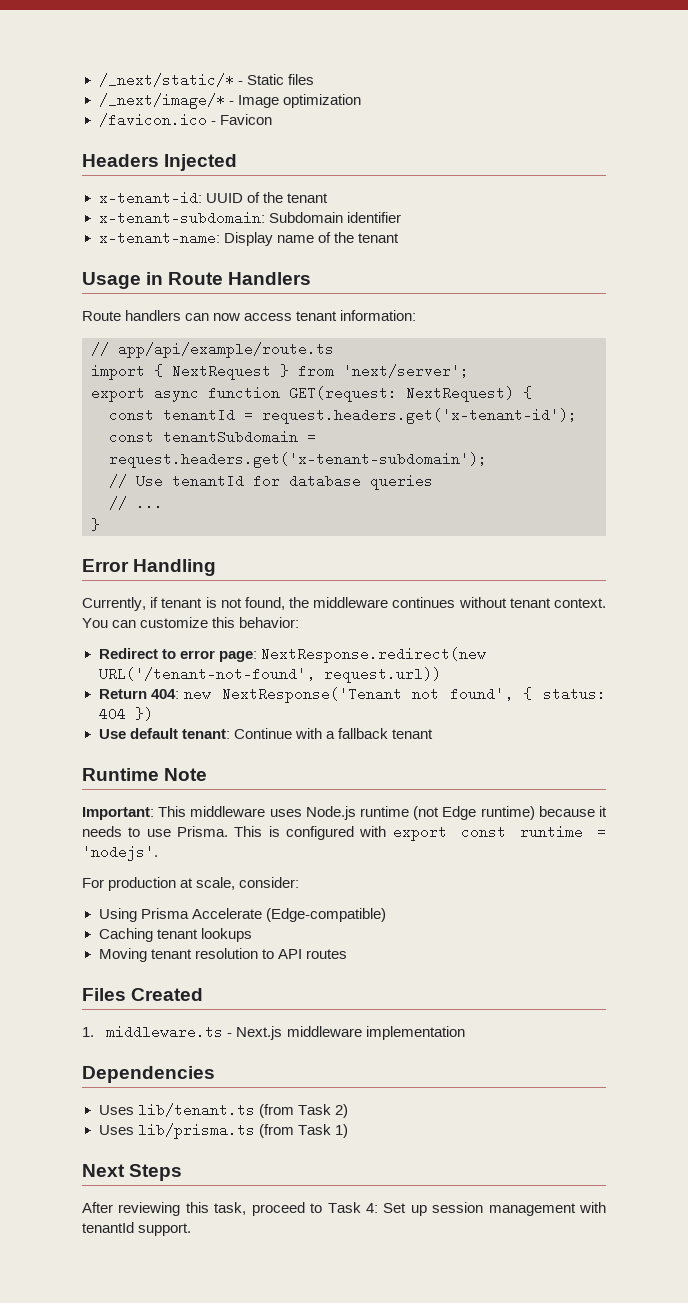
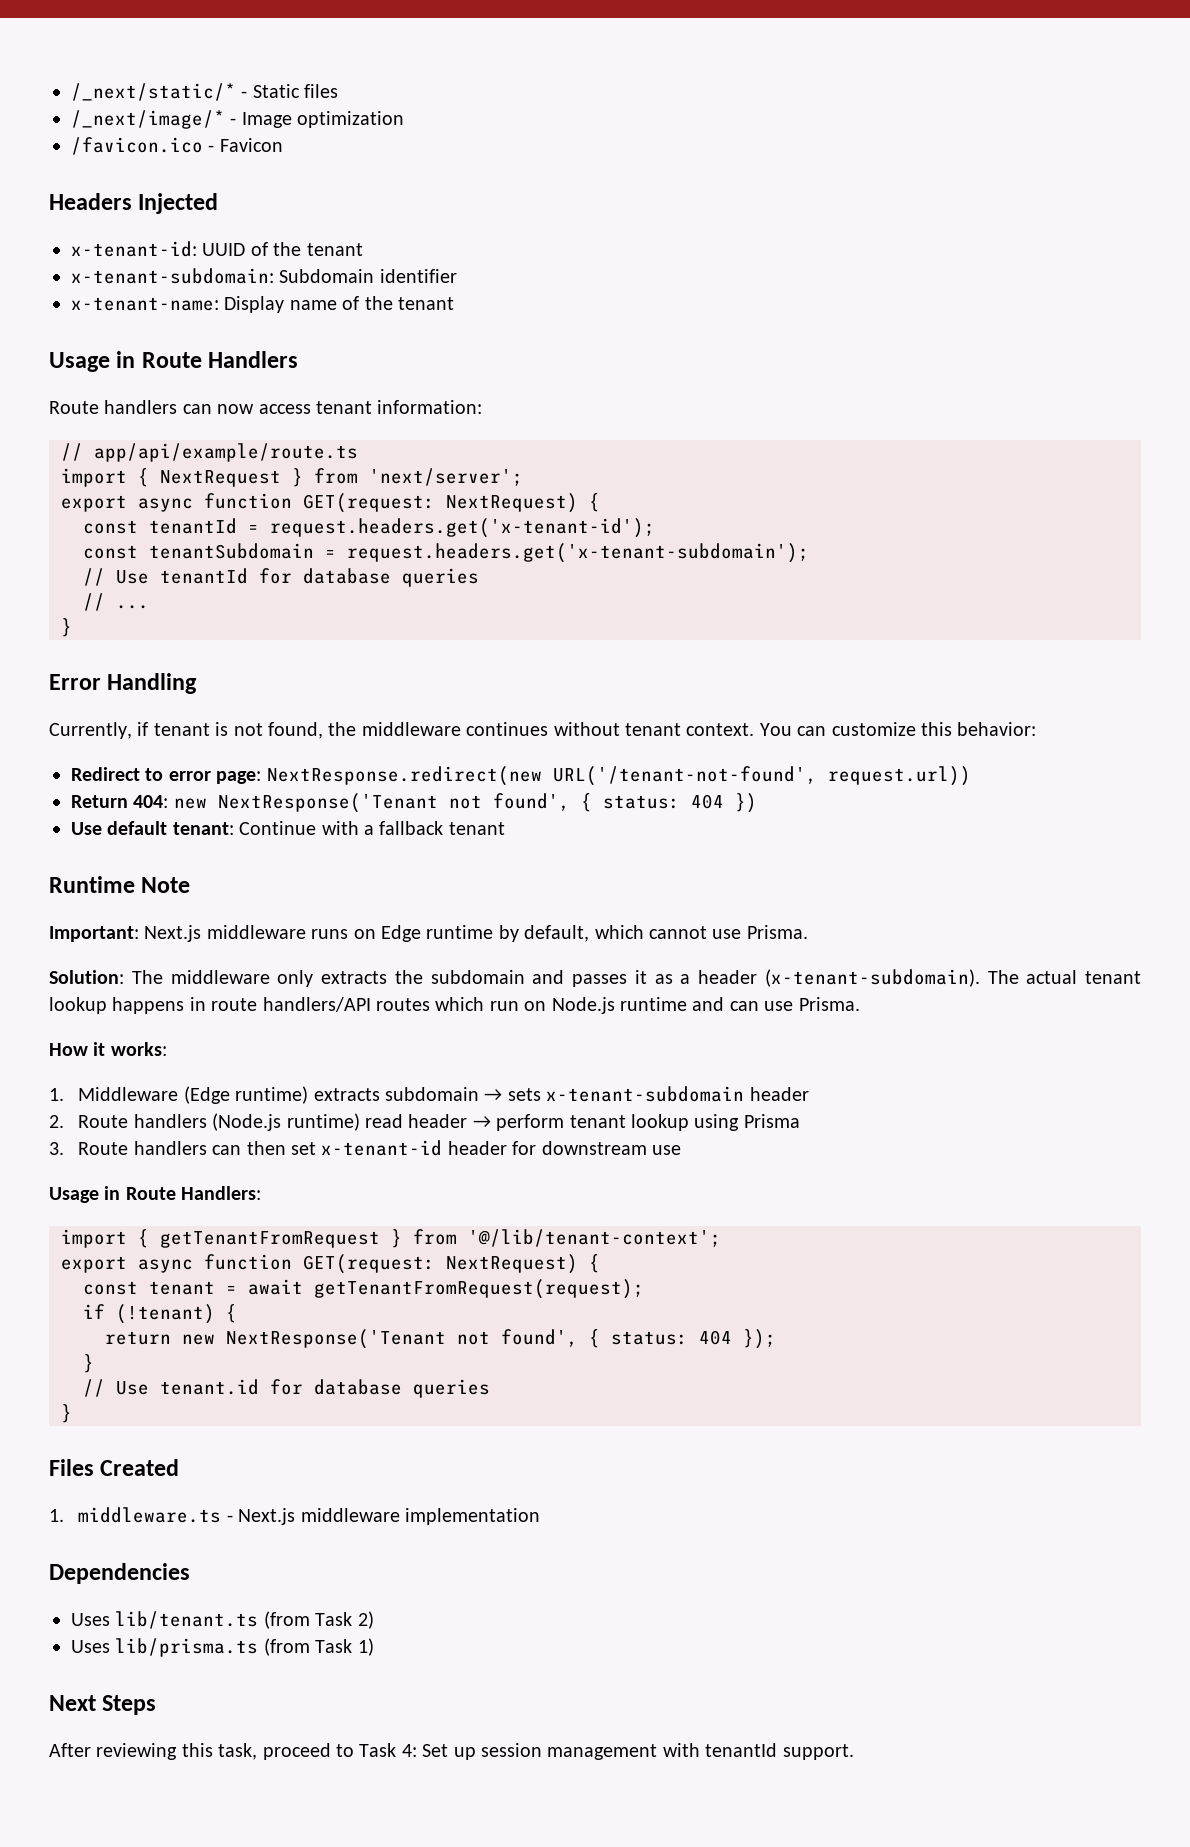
- Important: This middleware uses Node.js runtime (not Edge runtime) because it needs to use Prisma. This is configured with export const runtime = 'nodejs'.
- For production at scale, consider:
- Using Prisma Accelerate (Edge-compatible)
- Caching tenant lookups
- Moving tenant resolution to API routes
+ Important: Next.js middleware runs on Edge runtime by default, which cannot use Prisma.
+ Solution: The middleware only extracts the subdomain and passes it as a header (x-tenant-subdomain). The actual tenant lookup happens in route handlers/API routes which run on Node.js runtime and can use Prisma.
+ How it works:
+ 1. Middleware (Edge runtime) extracts subdomain → sets x-tenant-subdomain header
+ 2. Route handlers (Node.js runtime) read header → perform tenant lookup using Prisma
+ 3. Route handlers can then set x-tenant-id header for downstream use
+ Usage in Route Handlers:
+ import { getTenantFromRequest } from '@/lib/tenant-context';
+ export async function GET(request: NextRequest) {
+ const tenant = await getTenantFromRequest(request);
+ if (!tenant) {
+ return new NextResponse('Tenant not found', { status: 404 });
+ }
+ // Use tenant.id for database queries
+ }

